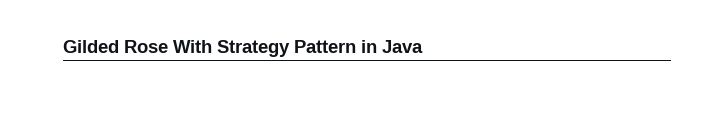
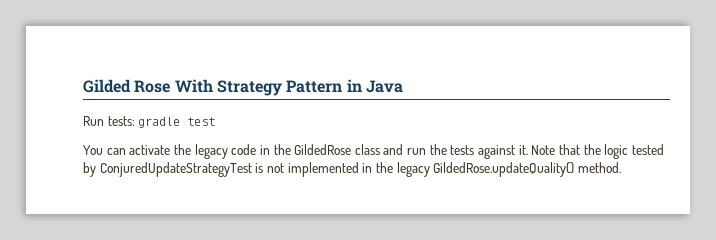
+ Run tests: gradle test
+ You can activate the legacy code in the GildedRose class and run the tests against it. Note that the logic tested by ConjuredUpdateStrategyTest is not implemented in the legacy GildedRose.updateQuality() method.

